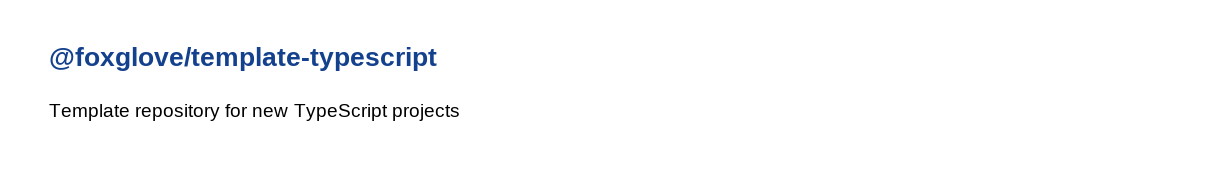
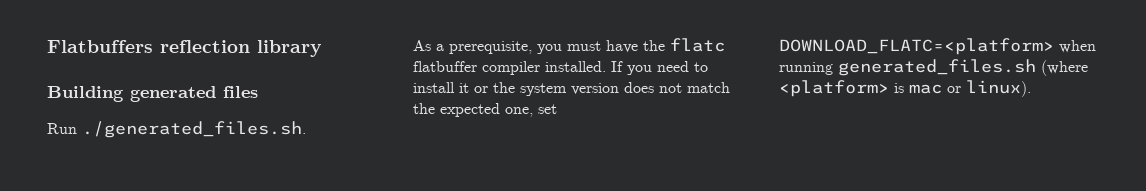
- @foxglove/template-typescript
- Template repository for new TypeScript projects
+ Flatbuffers reflection library
+ Building generated files
+ Run ./generated_files.sh.
+ As a prerequisite, you must have the flatc flatbuffer compiler installed. If you need to install it or the system version does not match the expected one, set DOWNLOAD_FLATC=<platform> when running generated_files.sh (where <platform> is mac or linux).

